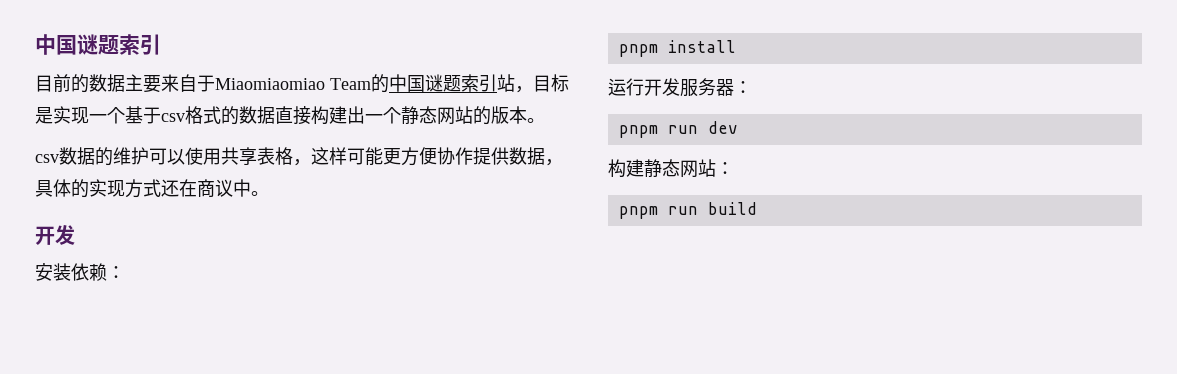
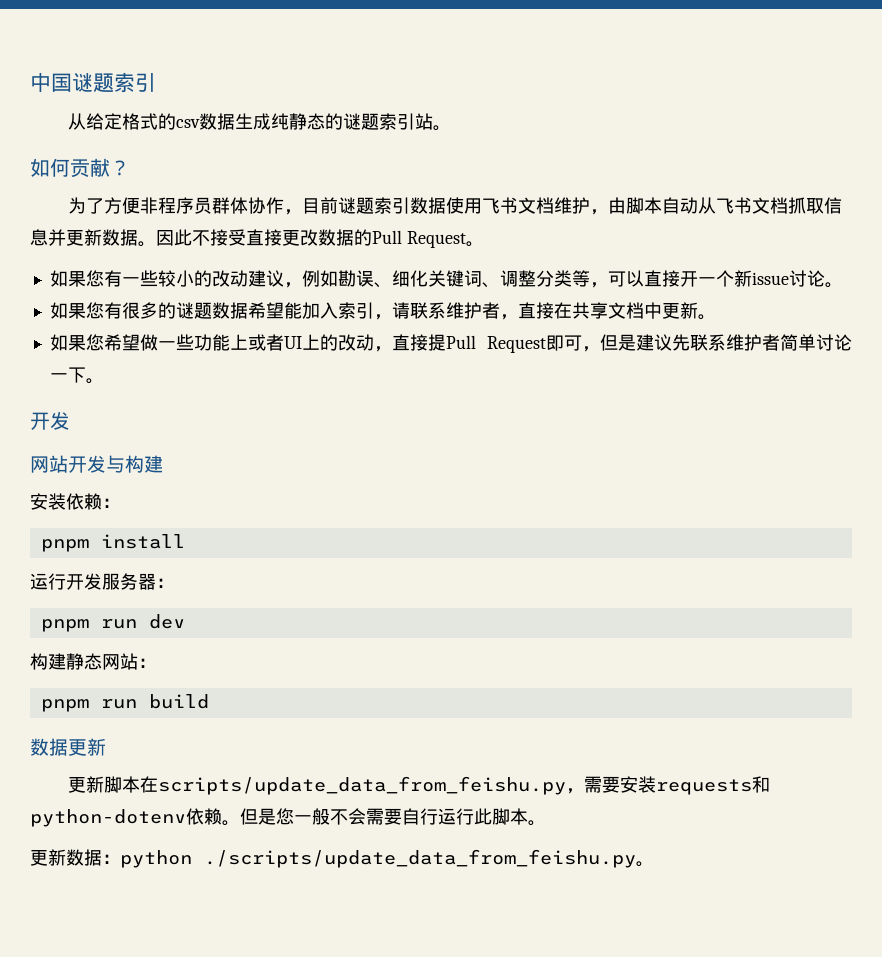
- 目前的数据主要来自于Miaomiaomiao Team的中国谜题索引站，目标是实现一个基于csv格式的数据直接构建出一个静态网站的版本。
- csv数据的维护可以使用共享表格，这样可能更方便协作提供数据，具体的实现方式还在商议中。
+ 从给定格式的csv数据生成纯静态的谜题索引站。
+ 如何贡献？
+ 为了方便非程序员群体协作，目前谜题索引数据使用飞书文档维护，由脚本自动从飞书文档抓取信息并更新数据。因此不接受直接更改数据的Pull Request。
+ 如果您有一些较小的改动建议，例如勘误、细化关键词、调整分类等，可以直接开一个新issue讨论。
+ 如果您有很多的谜题数据希望能加入索引，请联系维护者，直接在共享文档中更新。
+ 如果您希望做一些功能上或者UI上的改动，直接提Pull Request即可，但是建议先联系维护者简单讨论一下。
  开发
+ 网站开发与构建
+ 数据更新
+ 更新脚本在scripts/update_data_from_feishu.py，需要安装requests和python-dotenv依赖。但是您一般不会需要自行运行此脚本。
+ 更新数据：python ./scripts/update_data_from_feishu.py。

